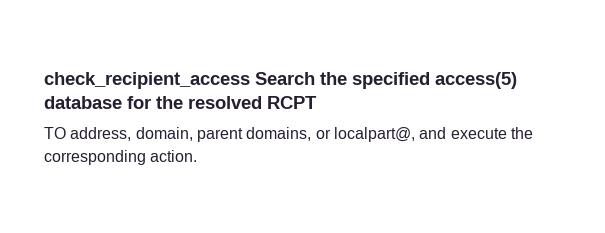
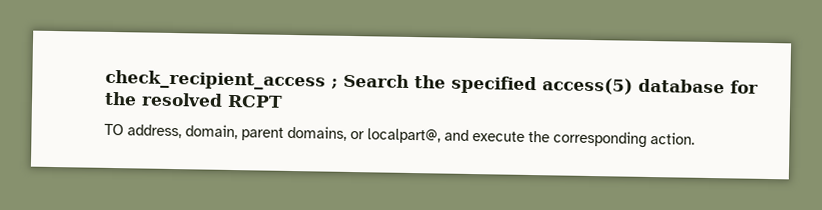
- check_recipient_access Search the specified access(5) database for the resolved RCPT
+ check_recipient_access ; Search the specified access(5) database for the resolved RCPT

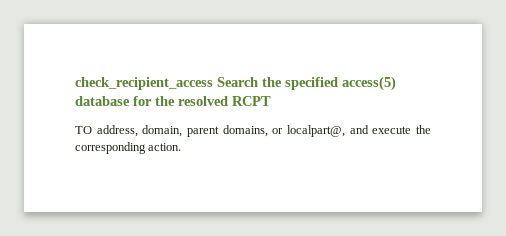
- check_recipient_access ; Search the specified access(5) database for the resolved RCPT
+ check_recipient_access Search the specified access(5) database for the resolved RCPT

